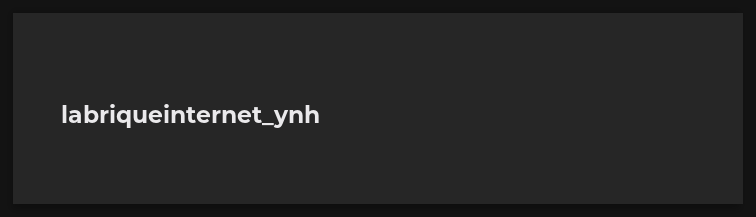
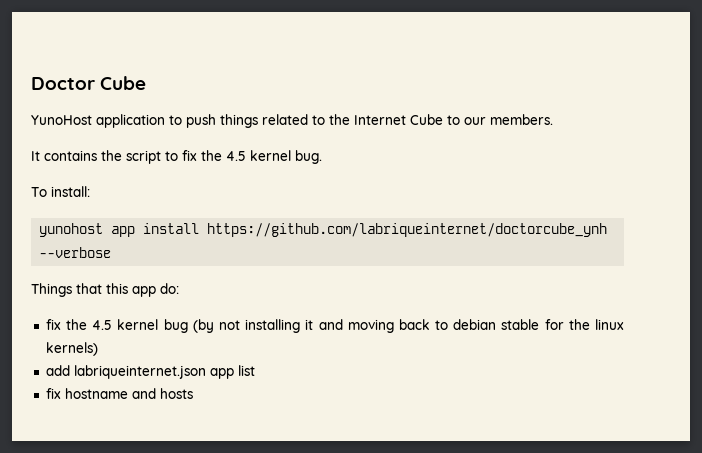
- labriqueinternet_ynh
+ Doctor Cube
+ YunoHost application to push things related to the Internet Cube to our members.
+ It contains the script to fix the 4.5 kernel bug.
+ To install:
+ yunohost app install https://github.com/labriqueinternet/doctorcube_ynh --verbose
+ Things that this app do:
+ fix the 4.5 kernel bug (by not installing it and moving back to debian stable for the linux kernels)
+ add labriqueinternet.json app list
+ fix hostname and hosts

